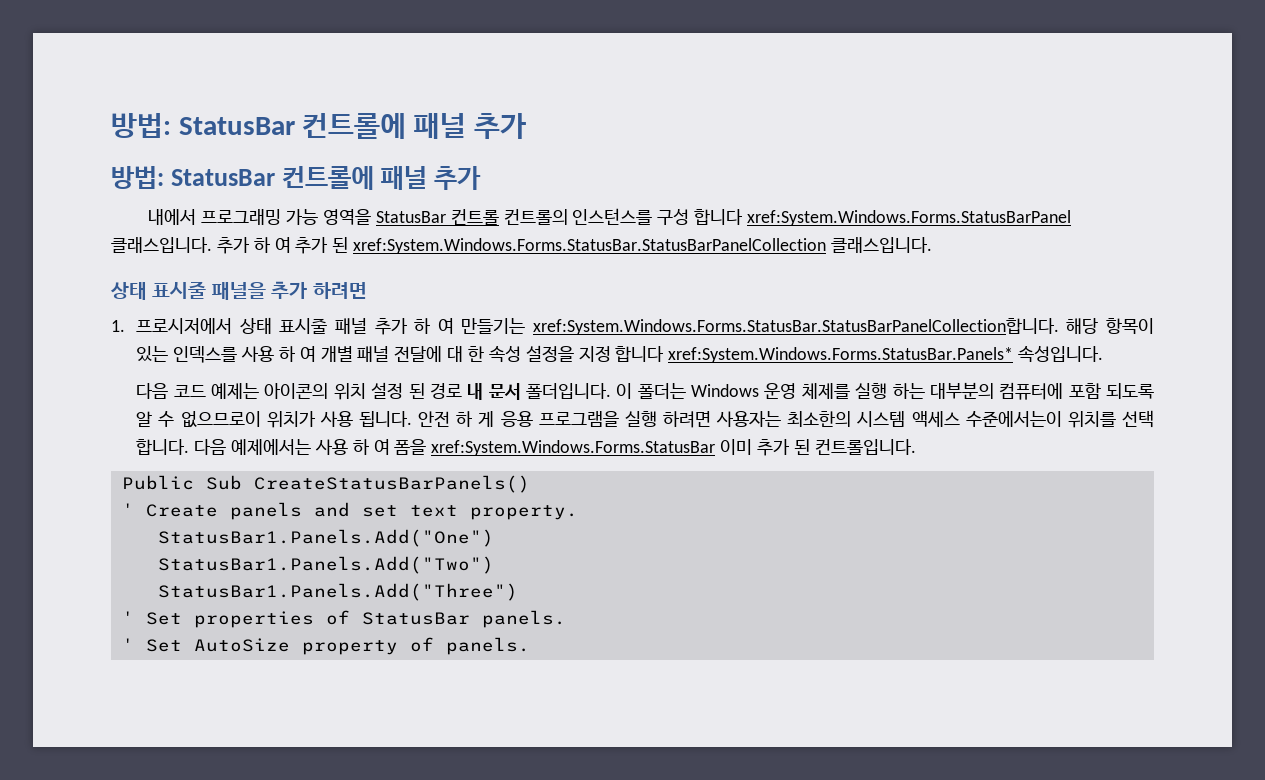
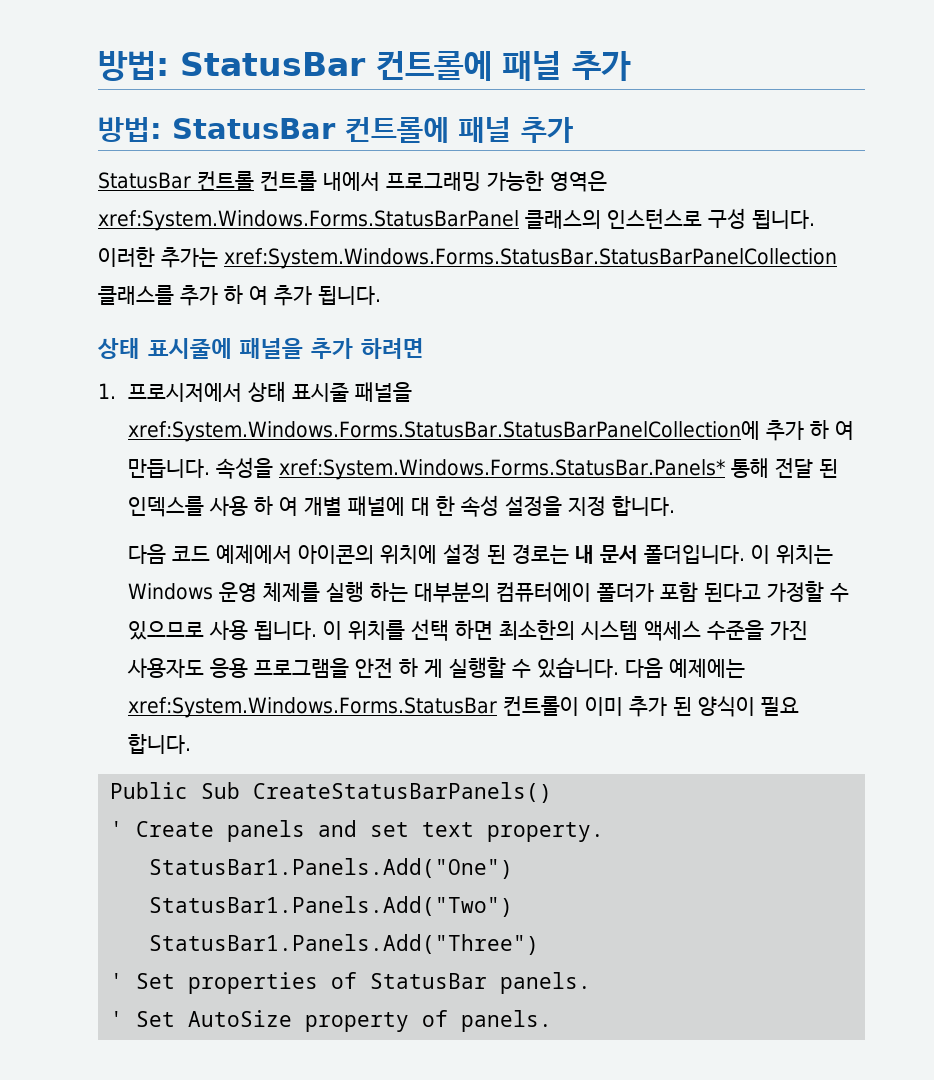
- 내에서 프로그래밍 가능 영역을 StatusBar 컨트롤 컨트롤의 인스턴스를 구성 합니다 xref:System.Windows.Forms.StatusBarPanel 클래스입니다. 추가 하 여 추가 된 xref:System.Windows.Forms.StatusBar.StatusBarPanelCollection 클래스입니다.
- 상태 표시줄 패널을 추가 하려면
+ StatusBar 컨트롤 컨트롤 내에서 프로그래밍 가능한 영역은 xref:System.Windows.Forms.StatusBarPanel 클래스의 인스턴스로 구성 됩니다. 이러한 추가는 xref:System.Windows.Forms.StatusBar.StatusBarPanelCollection 클래스를 추가 하 여 추가 됩니다.
+ 상태 표시줄에 패널을 추가 하려면
- 1. 프로시저에서 상태 표시줄 패널 추가 하 여 만들기는 xref:System.Windows.Forms.StatusBar.StatusBarPanelCollection합니다. 해당 항목이 있는 인덱스를 사용 하 여 개별 패널 전달에 대 한 속성 설정을 지정 합니다 xref:System.Windows.Forms.StatusBar.Panels* 속성입니다.
+ 1. 프로시저에서 상태 표시줄 패널을 xref:System.Windows.Forms.StatusBar.StatusBarPanelCollection에 추가 하 여 만듭니다. 속성을 xref:System.Windows.Forms.StatusBar.Panels* 통해 전달 된 인덱스를 사용 하 여 개별 패널에 대 한 속성 설정을 지정 합니다.
- 다음 코드 예제는 아이콘의 위치 설정 된 경로 내 문서 폴더입니다.
+ 다음 코드 예제에서 아이콘의 위치에 설정 된 경로는 내 문서 폴더입니다.
- 이 폴더는 Windows 운영 체제를 실행 하는 대부분의 컴퓨터에 포함 되도록 알 수 없으므로이 위치가 사용 됩니다. 안전 하 게 응용 프로그램을 실행 하려면 사용자는 최소한의 시스템 액세스 수준에서는이 위치를 선택 합니다. 다음 예제에서는 사용 하 여 폼을 xref:System.Windows.Forms.StatusBar 이미 추가 된 컨트롤입니다.
+ 이 위치는 Windows 운영 체제를 실행 하는 대부분의 컴퓨터에이 폴더가 포함 된다고 가정할 수 있으므로 사용 됩니다. 이 위치를 선택 하면 최소한의 시스템 액세스 수준을 가진 사용자도 응용 프로그램을 안전 하 게 실행할 수 있습니다. 다음 예제에는 xref:System.Windows.Forms.StatusBar 컨트롤이 이미 추가 된 양식이 필요 합니다.

